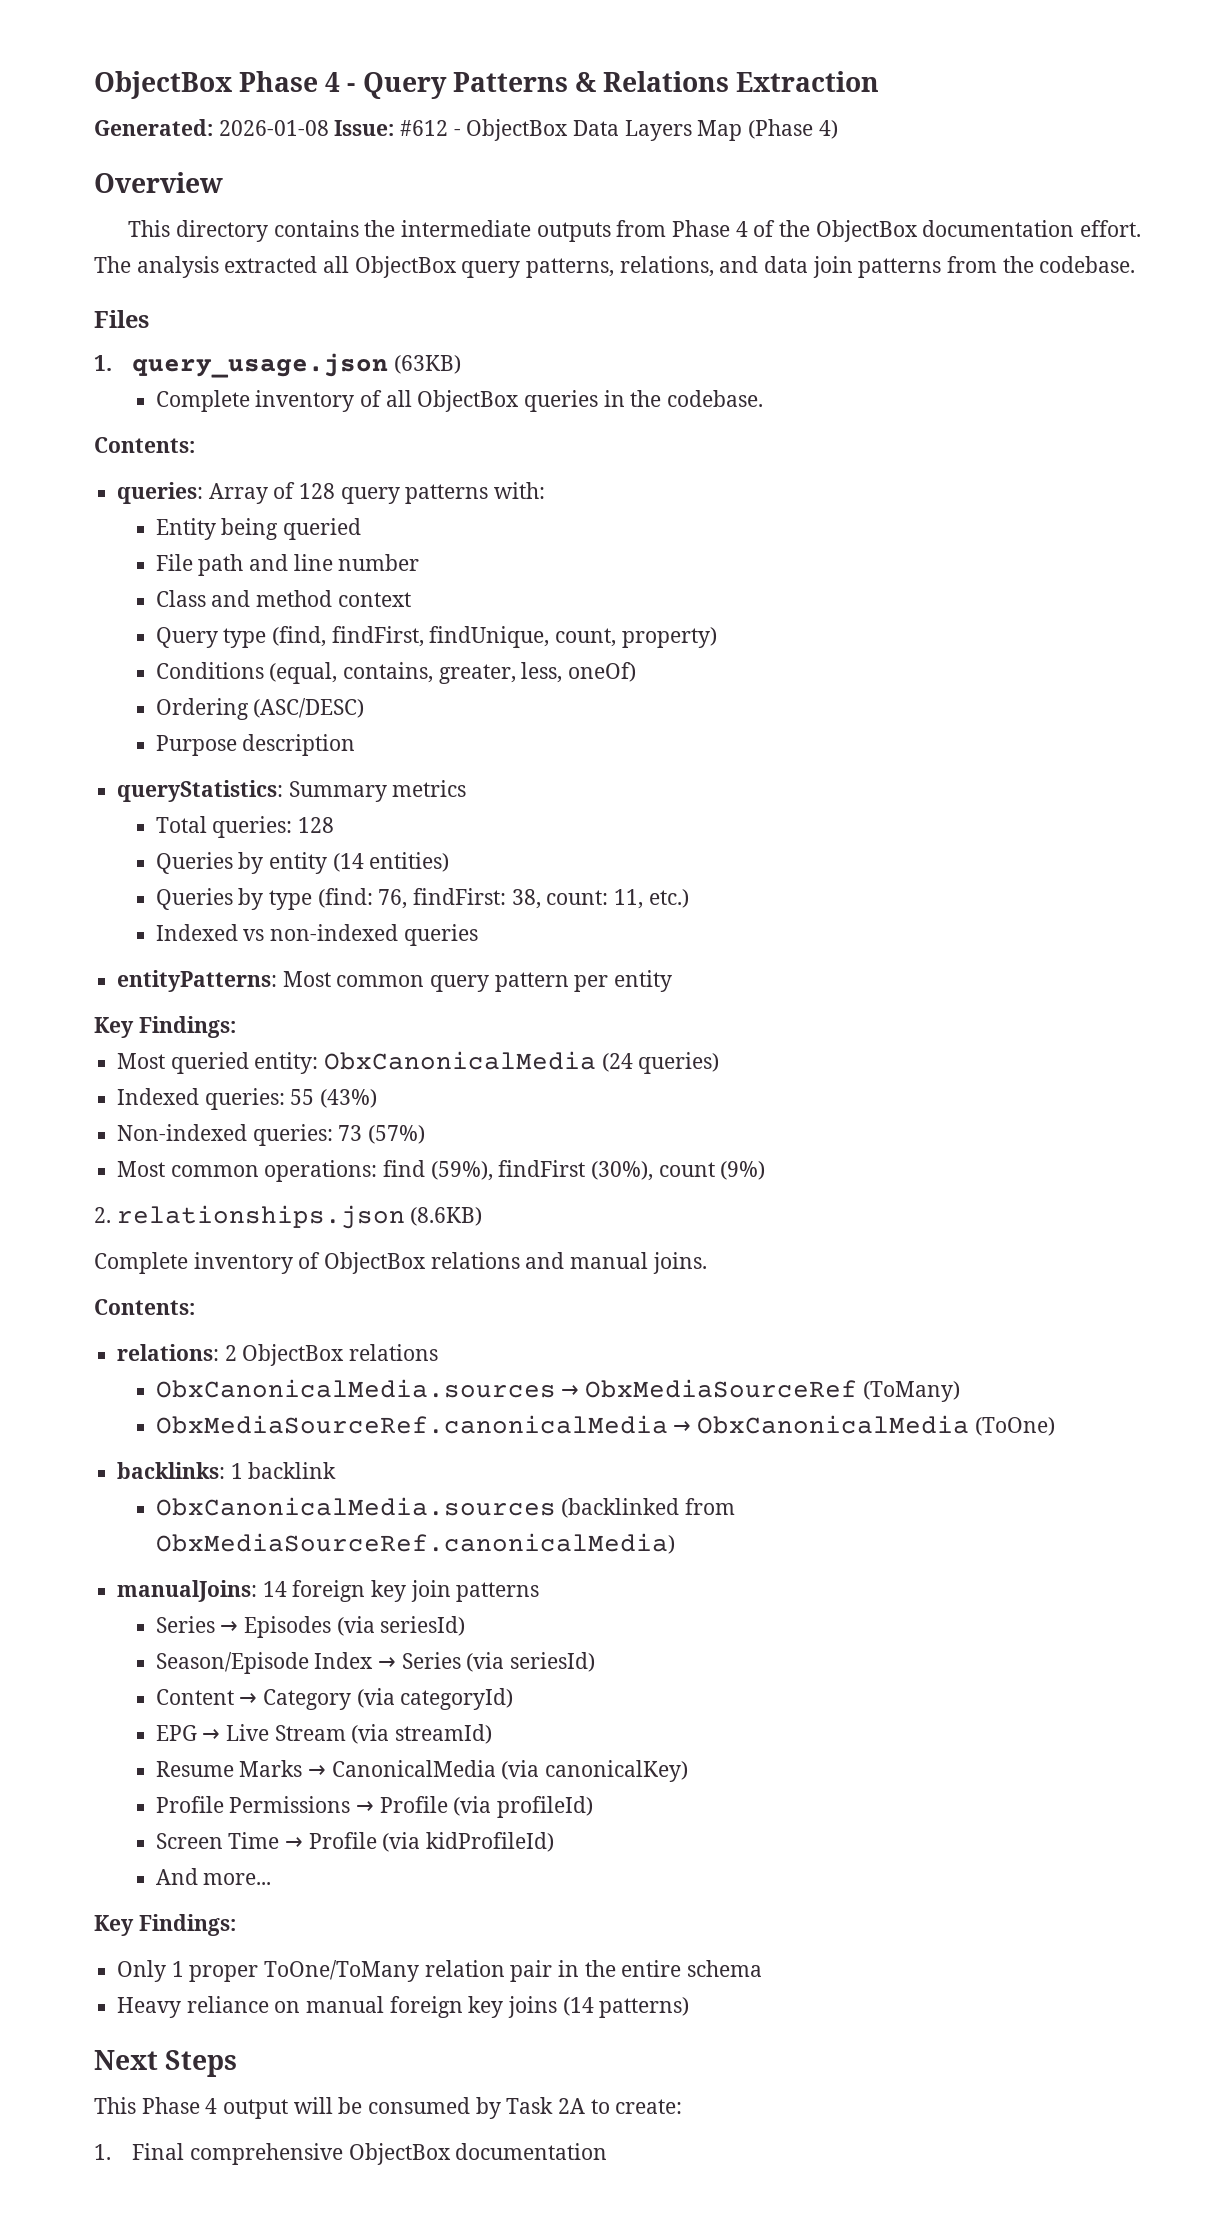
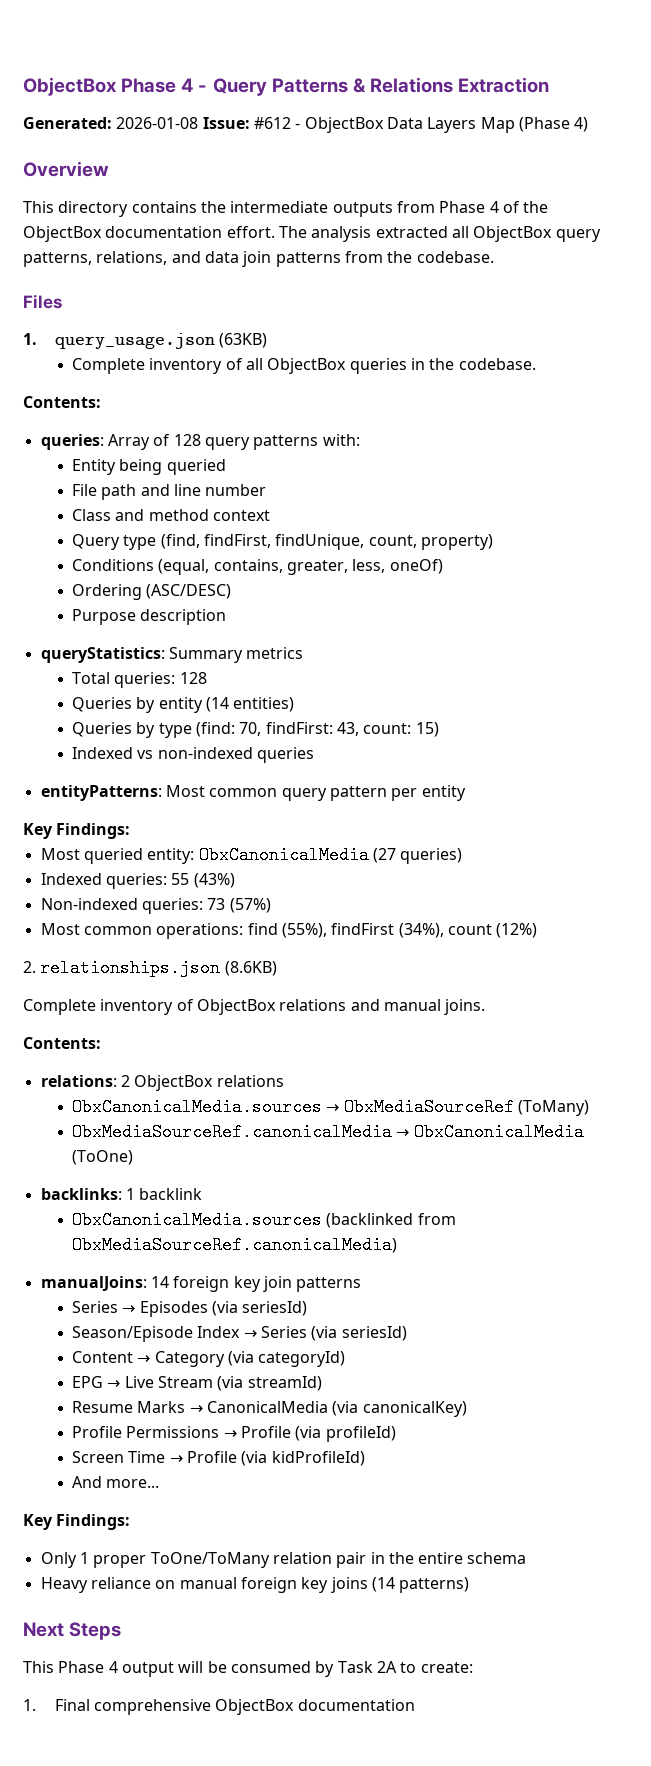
- Queries by type (find: 76, findFirst: 38, count: 11, etc.)
+ Queries by type (find: 70, findFirst: 43, count: 15)
- Most queried entity: ObxCanonicalMedia (24 queries)
+ Most queried entity: ObxCanonicalMedia (27 queries)
- Most common operations: find (59%), findFirst (30%), count (9%)
+ Most common operations: find (55%), findFirst (34%), count (12%)

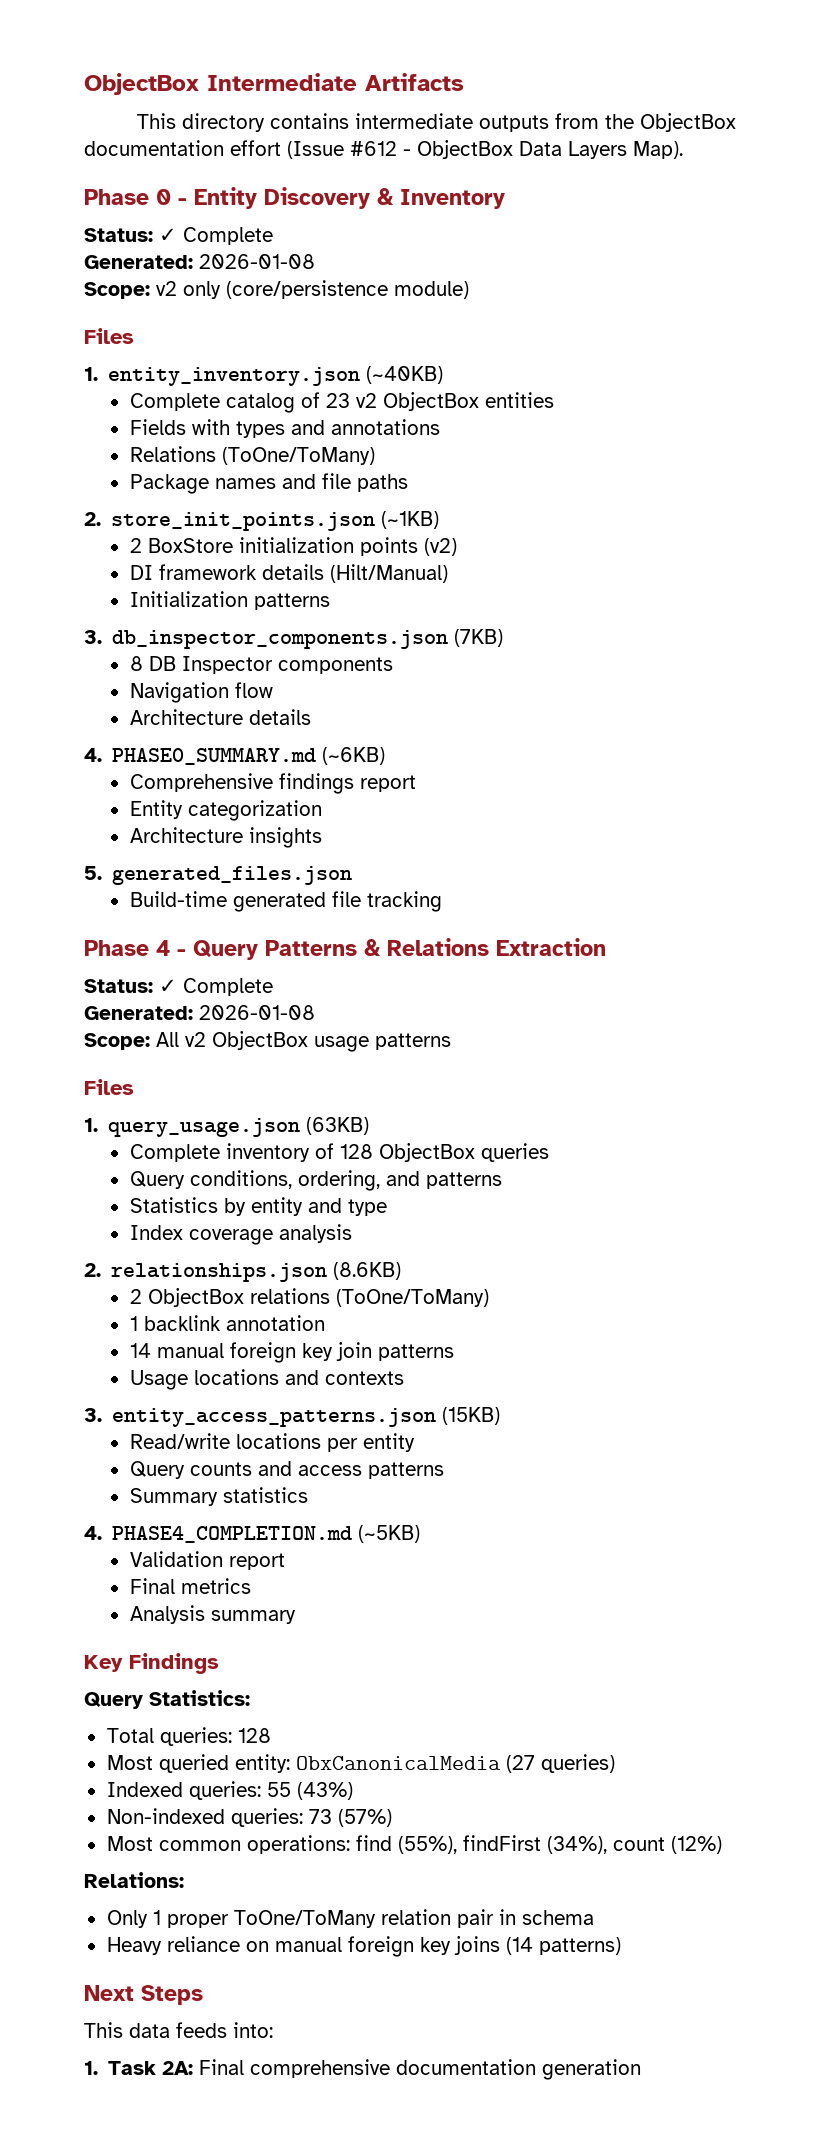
- ObjectBox Phase 4 - Query Patterns & Relations Extraction
- Generated: 2026-01-08 Issue: #612 - ObjectBox Data Layers Map (Phase 4)
- Overview
- This directory contains the intermediate outputs from Phase 4 of the ObjectBox documentation effort. The analysis extracted all ObjectBox query patterns, relations, and data join patterns from the codebase.
+ ObjectBox Intermediate Artifacts
+ This directory contains intermediate outputs from the ObjectBox documentation effort (Issue #612 - ObjectBox Data Layers Map).
+ Phase 0 - Entity Discovery & Inventory
+ Status: ✓ Complete
+ Generated: 2026-01-08
+ Scope: v2 only (core/persistence module)
+ Files
+ 1. entity_inventory.json (~40KB)
+ Complete catalog of 23 v2 ObjectBox entities
+ Fields with types and annotations
+ Relations (ToOne/ToMany)
+ Package names and file paths
+ 2. store_init_points.json (~1KB)
+ 2 BoxStore initialization points (v2)
+ DI framework details (Hilt/Manual)
+ Initialization patterns
+ 3. db_inspector_components.json (7KB)
+ 8 DB Inspector components
+ Navigation flow
+ Architecture details
+ 4. PHASE0_SUMMARY.md (~6KB)
+ Comprehensive findings report
+ Entity categorization
+ Architecture insights
+ 5. generated_files.json
+ Build-time generated file tracking
+ Phase 4 - Query Patterns & Relations Extraction
+ Status: ✓ Complete
+ Generated: 2026-01-08
+ Scope: All v2 ObjectBox usage patterns
- Complete inventory of all ObjectBox queries in the codebase.
- Contents:
- queries: Array of 128 query patterns with:
- Entity being queried
- File path and line number
- Class and method context
- Query type (find, findFirst, findUnique, count, property)
- Conditions (equal, contains, greater, less, oneOf)
- Ordering (ASC/DESC)
- Purpose description
- queryStatistics: Summary metrics
+ Complete inventory of 128 ObjectBox queries
+ Query conditions, ordering, and patterns
+ Statistics by entity and type
+ Index coverage analysis
+ 2. relationships.json (8.6KB)
+ 2 ObjectBox relations (ToOne/ToMany)
+ 1 backlink annotation
+ 14 manual foreign key join patterns
+ Usage locations and contexts
+ 3. entity_access_patterns.json (15KB)
+ Read/write locations per entity
+ Query counts and access patterns
+ Summary statistics
+ 4. PHASE4_COMPLETION.md (~5KB)
+ Validation report
+ Final metrics
+ Analysis summary
+ Key Findings
+ Query Statistics:
  Total queries: 128
- Queries by entity (14 entities)
- Queries by type (find: 70, findFirst: 43, count: 15)
- Indexed vs non-indexed queries
- entityPatterns: Most common query pattern per entity
- Key Findings:
- 2. relationships.json (8.6KB)
- Complete inventory of ObjectBox relations and manual joins.
- Contents:
- relations: 2 ObjectBox relations
- ObxCanonicalMedia.sources → ObxMediaSourceRef (ToMany)
- ObxMediaSourceRef.canonicalMedia → ObxCanonicalMedia (ToOne)
- backlinks: 1 backlink
- ObxCanonicalMedia.sources (backlinked from ObxMediaSourceRef.canonicalMedia)
- manualJoins: 14 foreign key join patterns
- Series → Episodes (via seriesId)
- Season/Episode Index → Series (via seriesId)
- Content → Category (via categoryId)
- EPG → Live Stream (via streamId)
- Resume Marks → CanonicalMedia (via canonicalKey)
- Profile Permissions → Profile (via profileId)
- Screen Time → Profile (via kidProfileId)
- And more...
- Key Findings:
+ Relations:
- Only 1 proper ToOne/ToMany relation pair in the entire schema
+ Only 1 proper ToOne/ToMany relation pair in schema
- This Phase 4 output will be consumed by Task 2A to create:
- 1. Final comprehensive ObjectBox documentation
+ This data feeds into:
+ 1. Task 2A: Final comprehensive documentation generation

